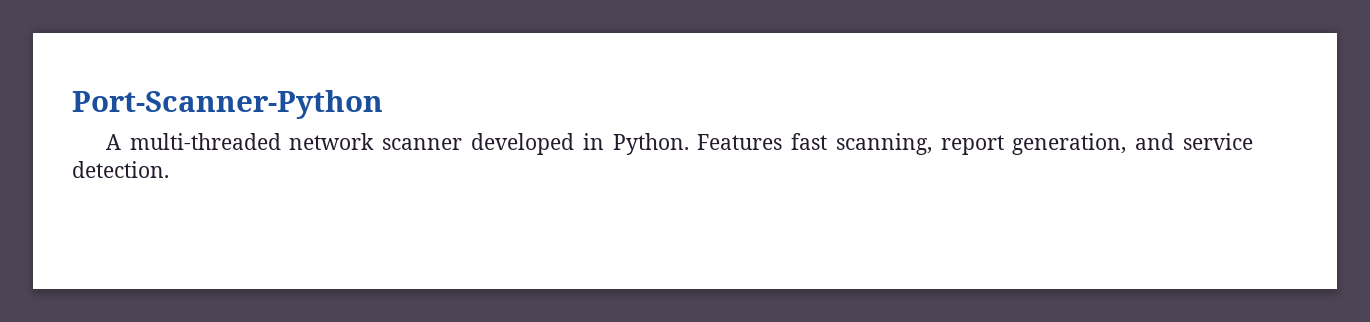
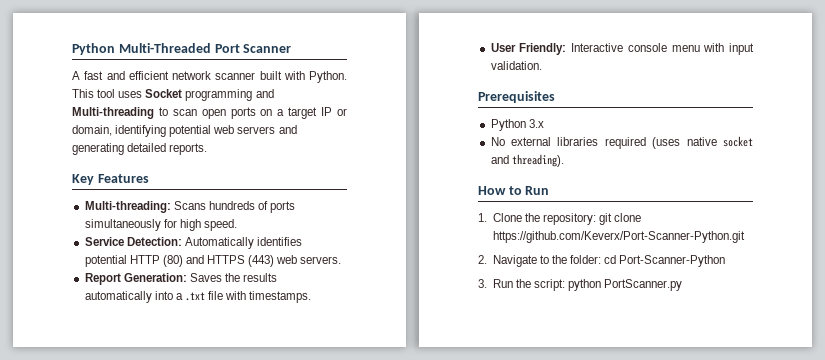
- Port-Scanner-Python
- A multi-threaded network scanner developed in Python. Features fast scanning, report generation, and service detection.
+ Python Multi-Threaded Port Scanner
+ A fast and efficient network scanner built with Python. This tool uses Socket programming and Multi-threading to scan open ports on a target IP or domain, identifying potential web servers and generating detailed reports.
+ Key Features
+ Multi-threading: Scans hundreds of ports simultaneously for high speed.
+ Service Detection: Automatically identifies potential HTTP (80) and HTTPS (443) web servers.
+ Report Generation: Saves the results automatically into a .txt file with timestamps.
+ User Friendly: Interactive console menu with input validation.
+ Prerequisites
+ Python 3.x
+ No external libraries required (uses native socket and threading).
+ How to Run
+ 1. Clone the repository: git clone https://github.com/Keverx/Port-Scanner-Python.git
+ 2. Navigate to the folder: cd Port-Scanner-Python
+ 3. Run the script: python PortScanner.py

